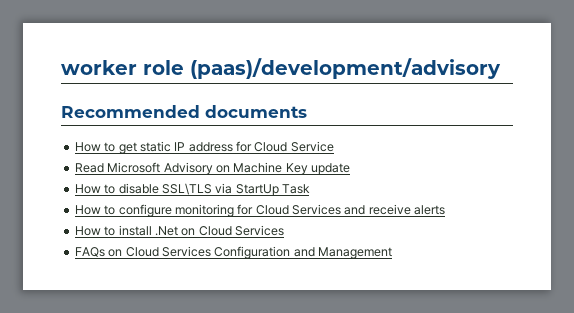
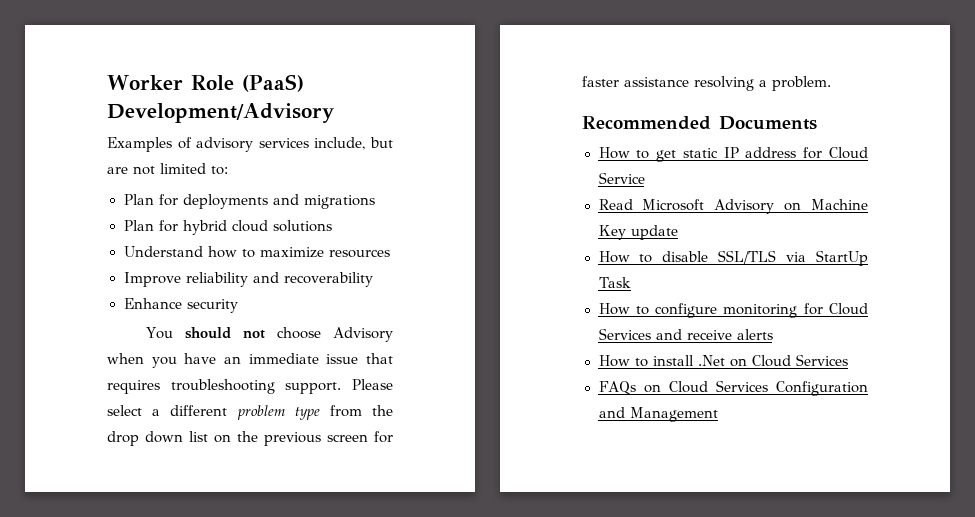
- worker role (paas)/development/advisory
+ Worker Role (PaaS) Development/Advisory
+ Examples of advisory services include, but are not limited to:
+ Plan for deployments and migrations
+ Plan for hybrid cloud solutions
+ Understand how to maximize resources
+ Improve reliability and recoverability
+ Enhance security
+ You should not choose Advisory when you have an immediate issue that requires troubleshooting support. Please select a different problem type from the drop down list on the previous screen for faster assistance resolving a problem.
- Recommended documents
+ Recommended Documents
- How to disable SSL\TLS via StartUp Task
+ How to disable SSL/TLS via StartUp Task

